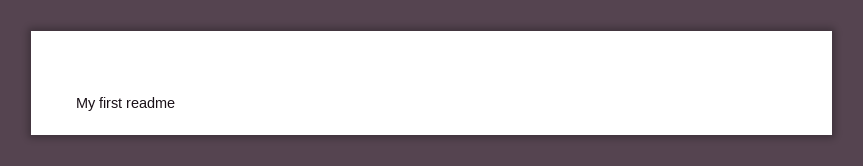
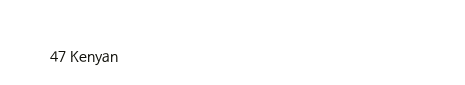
- My first readme
+ 47 Kenyan

